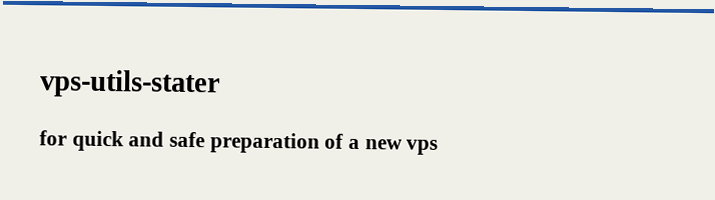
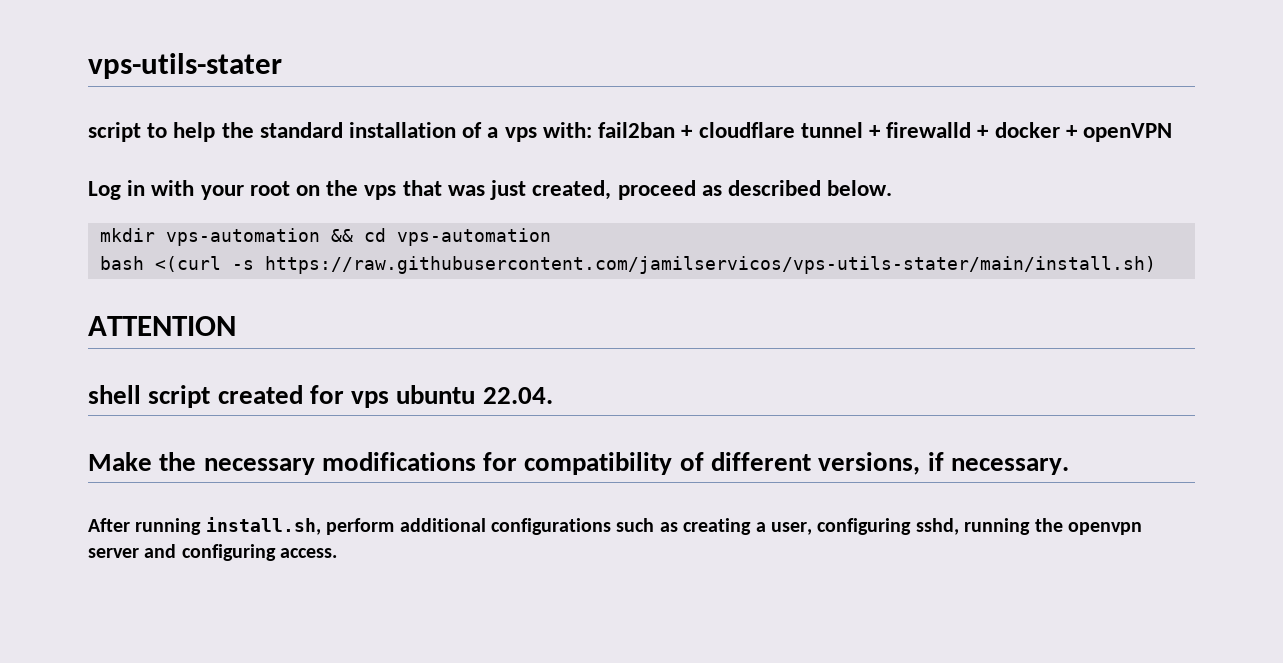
- for quick and safe preparation of a new vps
+ script to help the standard installation of a vps with: fail2ban + cloudflare tunnel + firewalld + docker + openVPN
+ Log in with your root on the vps that was just created, proceed as described below.
+ mkdir vps-automation && cd vps-automation
+ bash <(curl -s https://raw.githubusercontent.com/jamilservicos/vps-utils-stater/main/install.sh)
+ ATTENTION
+ shell script created for vps ubuntu 22.04.
+ Make the necessary modifications for compatibility of different versions, if necessary.
+ After running install.sh, perform additional configurations such as creating a user, configuring sshd, running the openvpn server and configuring access.

